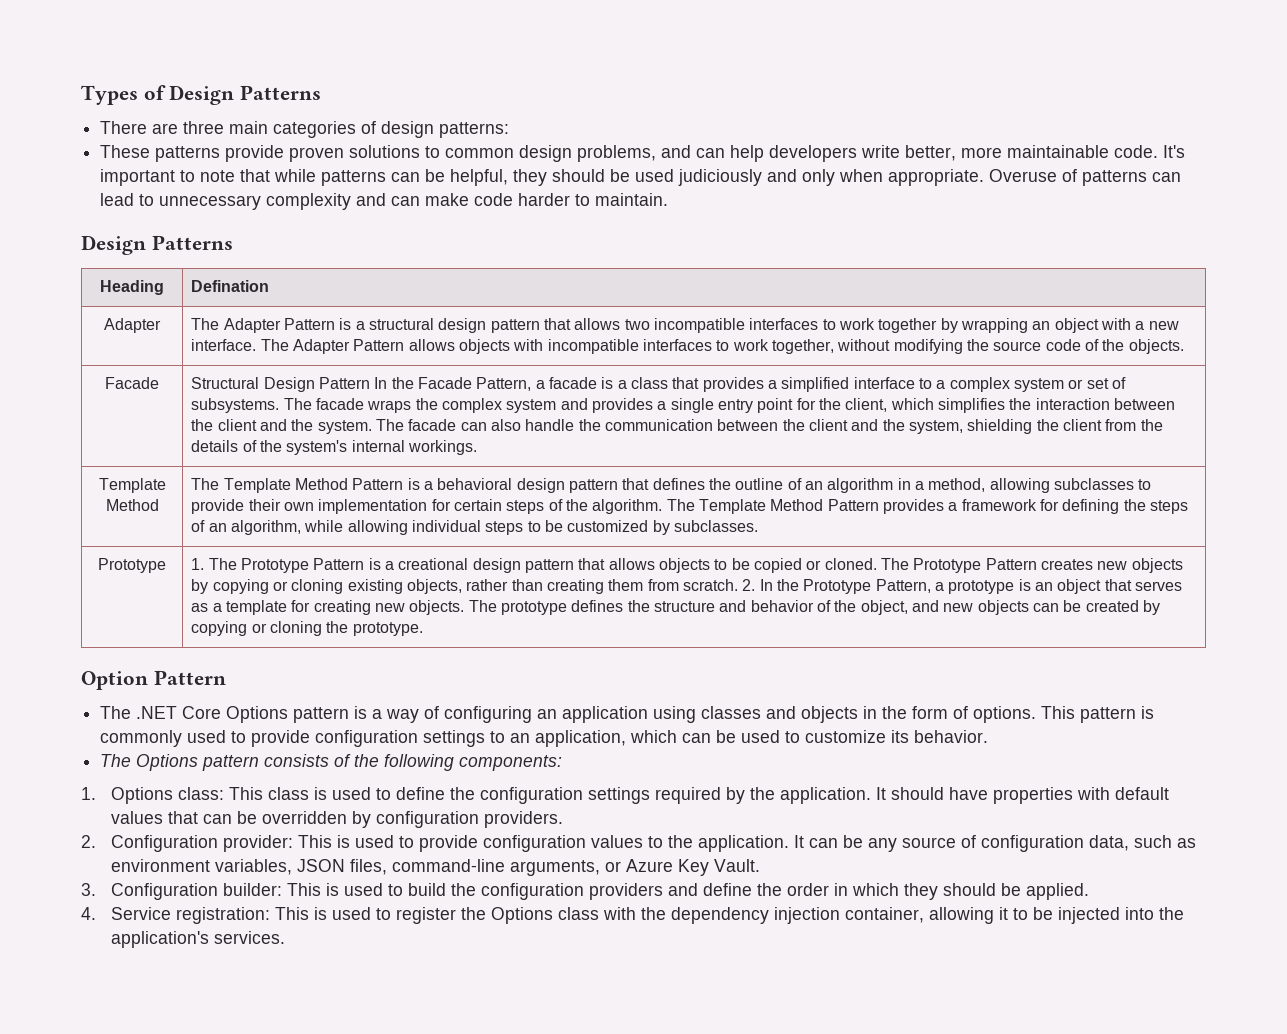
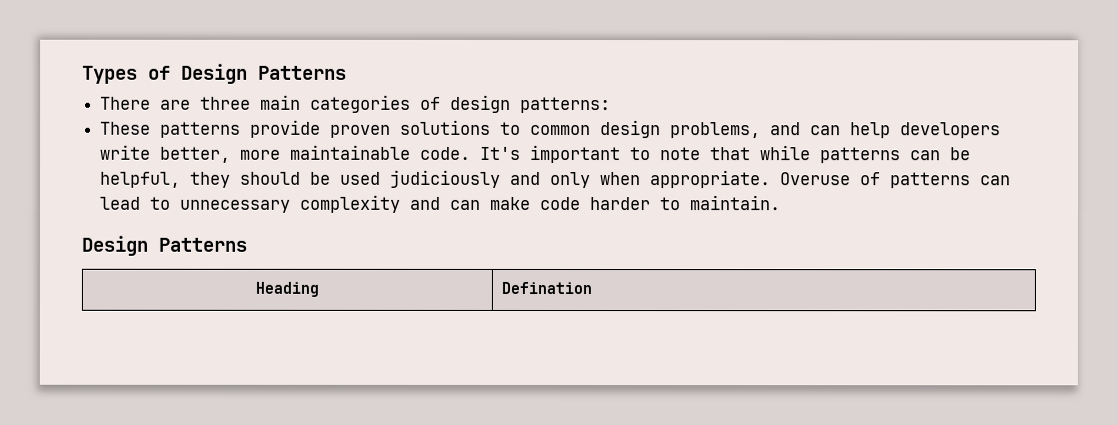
- Adapter | The Adapter Pattern is a structural design pattern that allows two incompatible interfaces to work together by wrapping an object with a new interface. The Adapter Pattern allows objects with incompatible interfaces to work together, without modifying the source code of the objects.
- Facade | Structural Design Pattern In the Facade Pattern, a facade is a class that provides a simplified interface to a complex system or set of subsystems. The facade wraps the complex system and provides a single entry point for the client, which simplifies the interaction between the client and the system. The facade can also handle the communication between the client and the system, shielding the client from the details of the system's internal workings.
- Template Method | The Template Method Pattern is a behavioral design pattern that defines the outline of an algorithm in a method, allowing subclasses to provide their own implementation for certain steps of the algorithm. The Template Method Pattern provides a framework for defining the steps of an algorithm, while allowing individual steps to be customized by subclasses.
- Prototype | 1. The Prototype Pattern is a creational design pattern that allows objects to be copied or cloned. The Prototype Pattern creates new objects by copying or cloning existing objects, rather than creating them from scratch. 2. In the Prototype Pattern, a prototype is an object that serves as a template for creating new objects. The prototype defines the structure and behavior of the object, and new objects can be created by copying or cloning the prototype.
- Option Pattern
- The .NET Core Options pattern is a way of configuring an application using classes and objects in the form of options. This pattern is commonly used to provide configuration settings to an application, which can be used to customize its behavior.
- The Options pattern consists of the following components:
- 1. Options class: This class is used to define the configuration settings required by the application. It should have properties with default values that can be overridden by configuration providers.
- 2. Configuration provider: This is used to provide configuration values to the application. It can be any source of configuration data, such as environment variables, JSON files, command-line arguments, or Azure Key Vault.
- 3. Configuration builder: This is used to build the configuration providers and define the order in which they should be applied.
- 4. Service registration: This is used to register the Options class with the dependency injection container, allowing it to be injected into the application's services.

